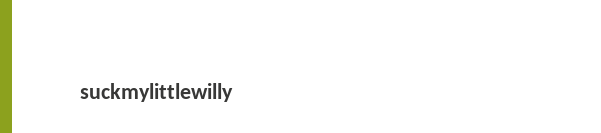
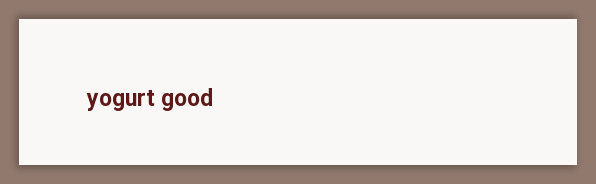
- suckmylittlewilly
+ yogurt good

